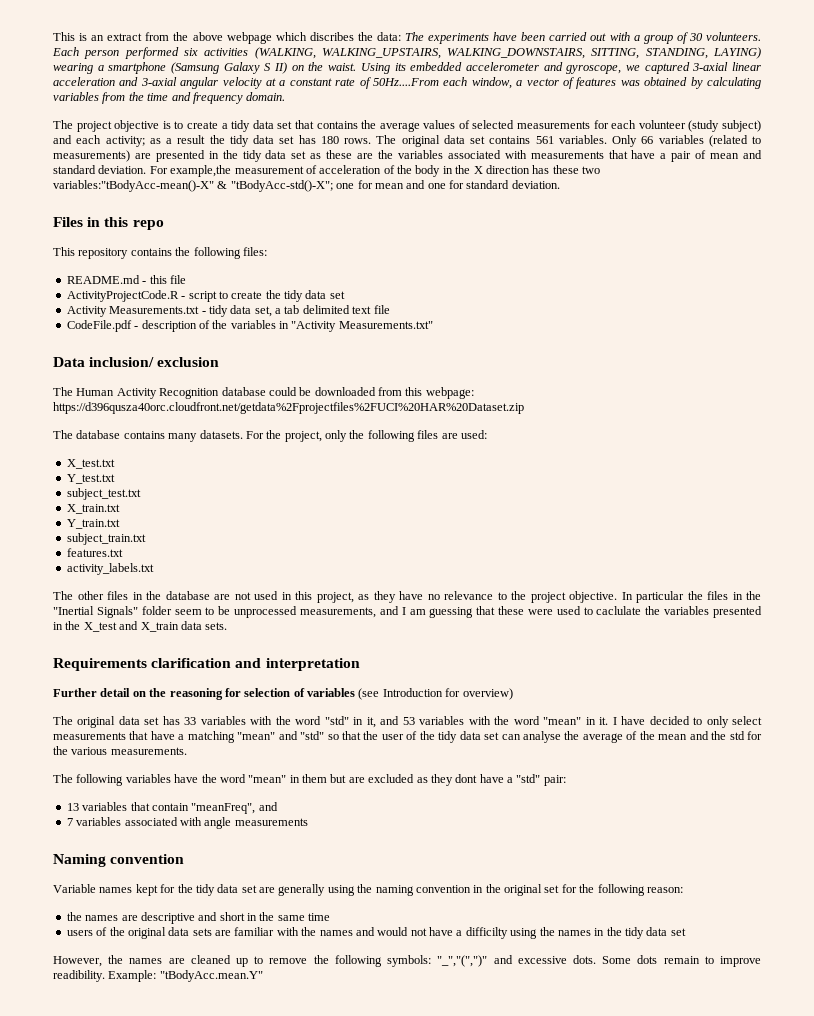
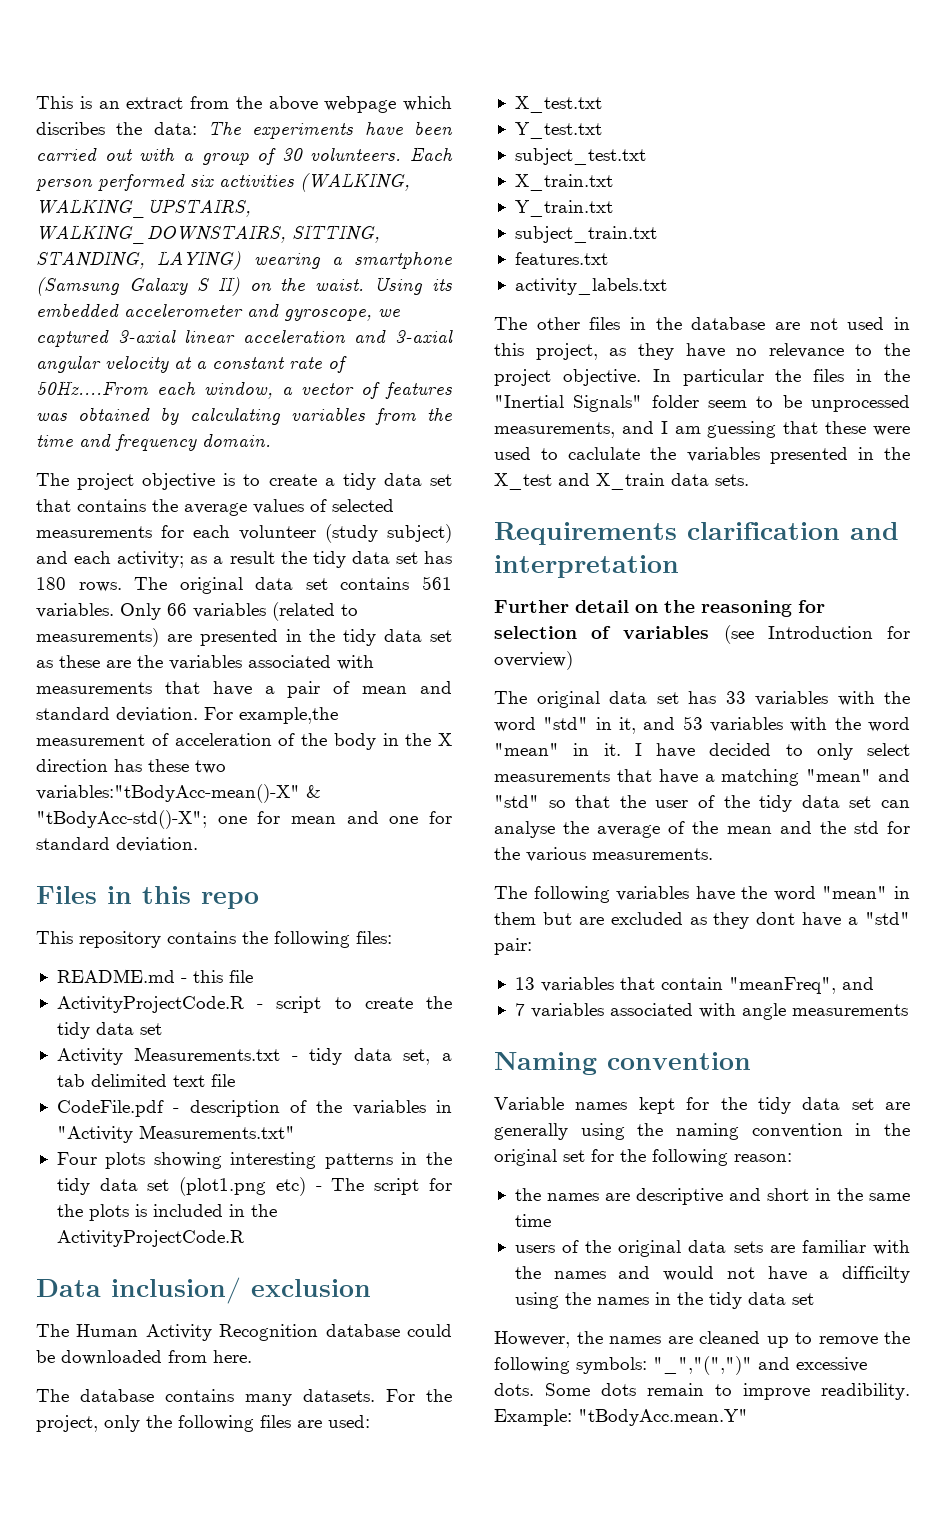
+ Four plots showing interesting patterns in the tidy data set (plot1.png etc) - The script for the plots is included in the ActivityProjectCode.R
- The Human Activity Recognition database could be downloaded from this webpage: https://d396qusza40orc.cloudfront.net/getdata%2Fprojectfiles%2FUCI%20HAR%20Dataset.zip
+ The Human Activity Recognition database could be downloaded from here.

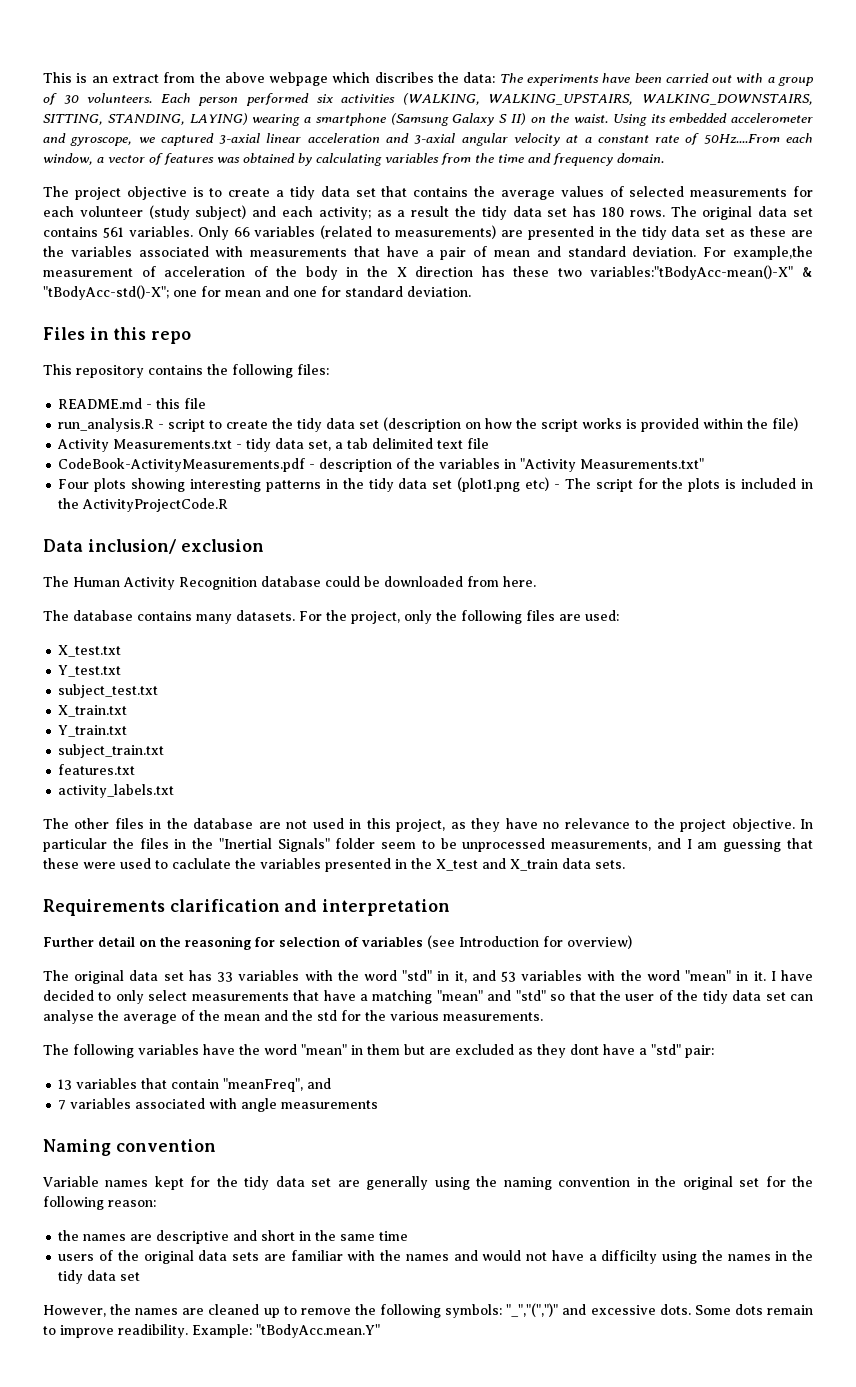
- ActivityProjectCode.R - script to create the tidy data set
+ run_analysis.R - script to create the tidy data set (description on how the script works is provided within the file)
- CodeFile.pdf - description of the variables in "Activity Measurements.txt"
+ CodeBook-ActivityMeasurements.pdf - description of the variables in "Activity Measurements.txt"

